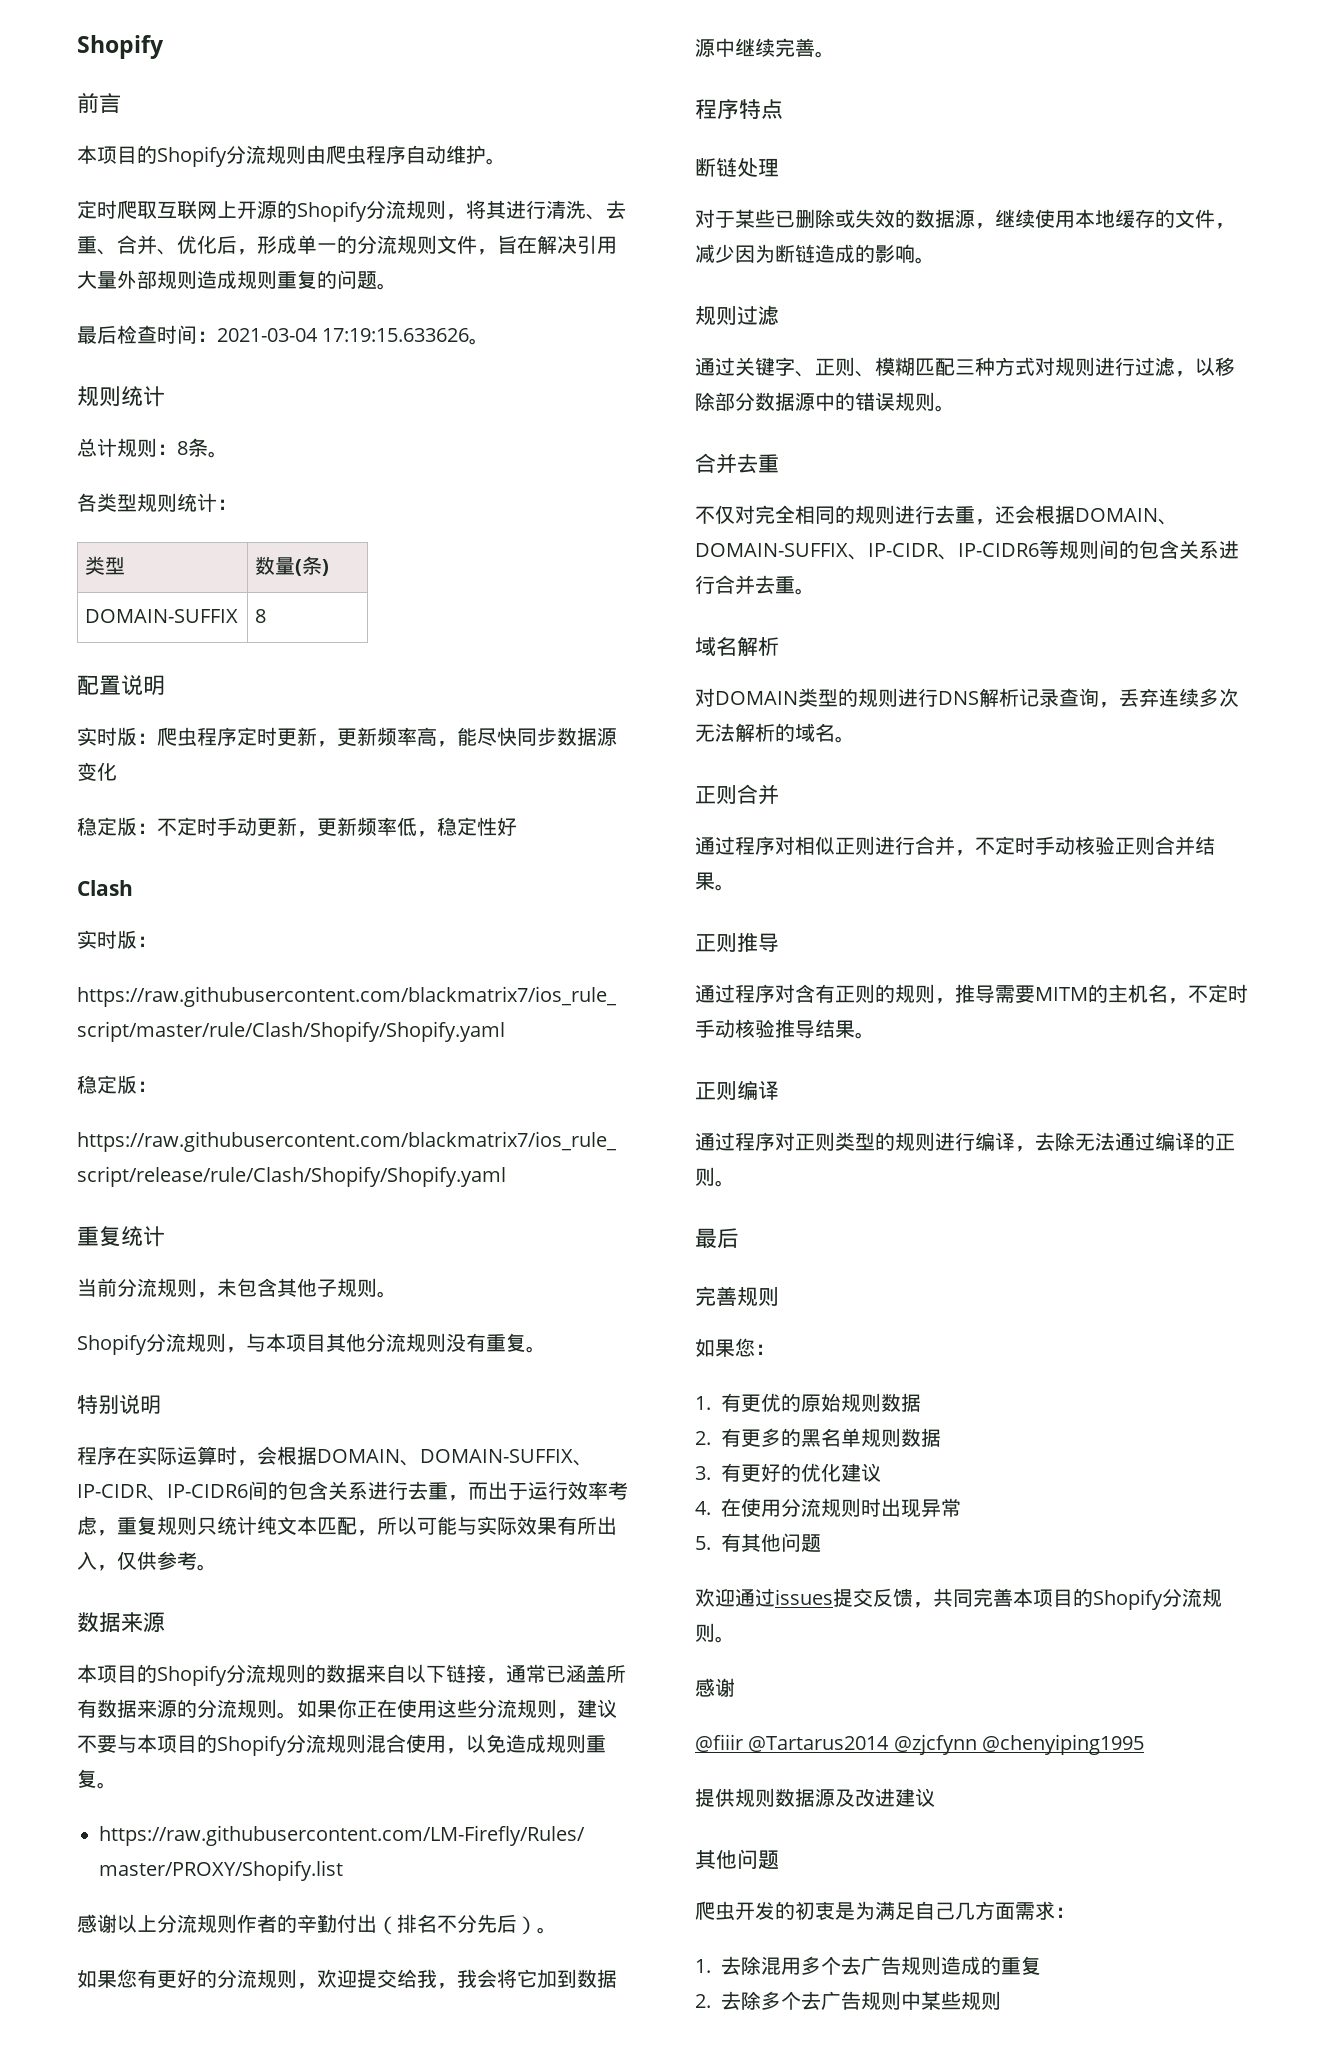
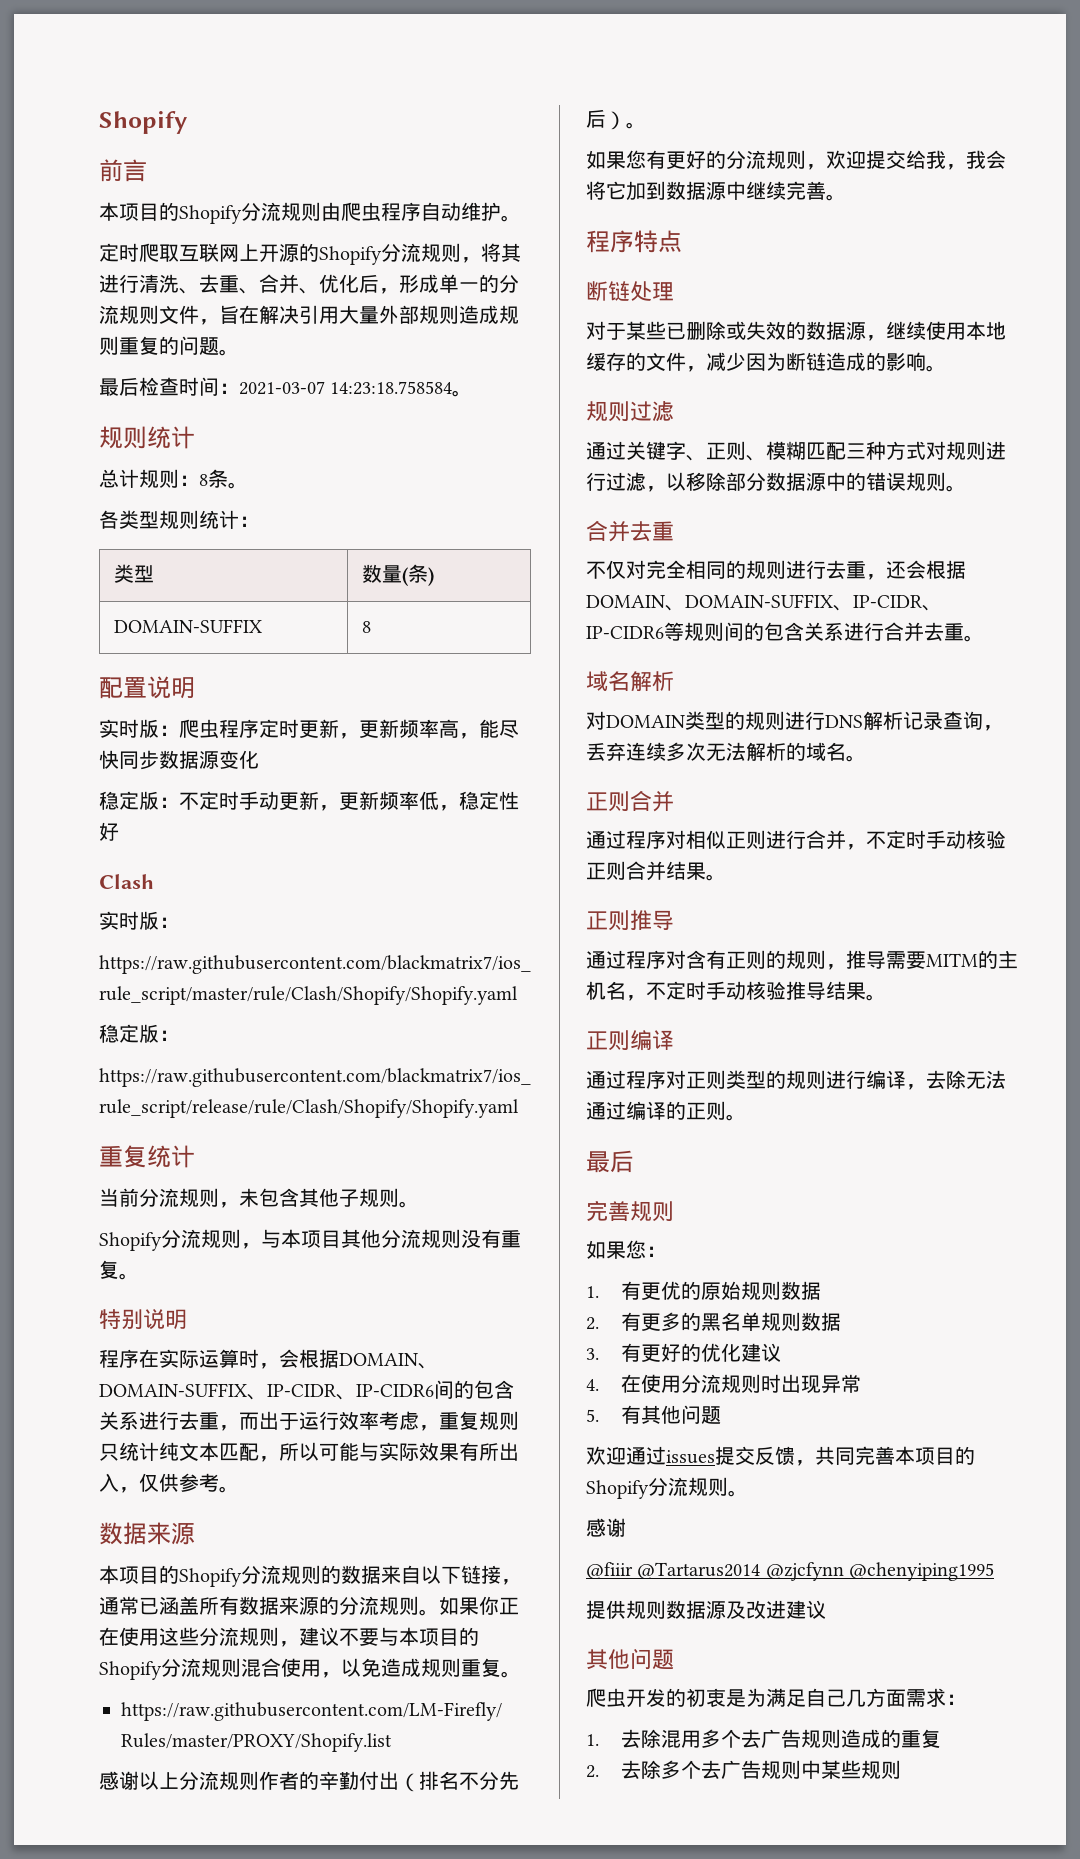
- 最后检查时间：2021-03-04 17:19:15.633626。
+ 最后检查时间：2021-03-07 14:23:18.758584。

